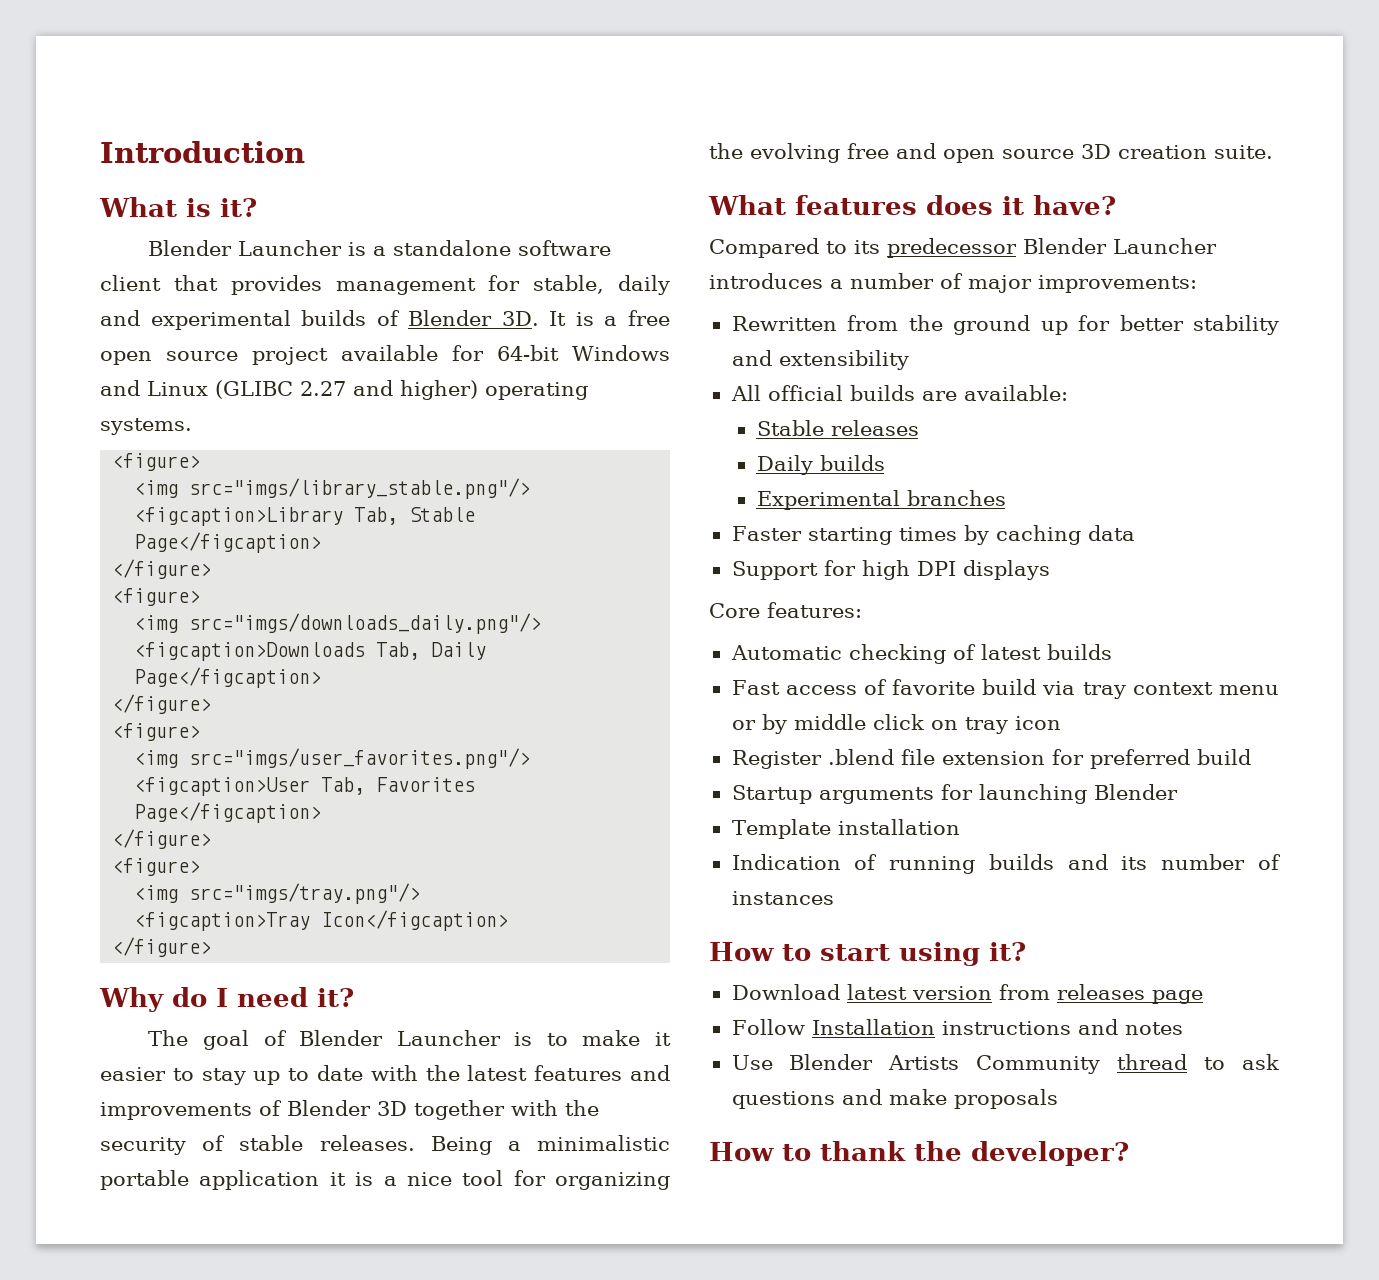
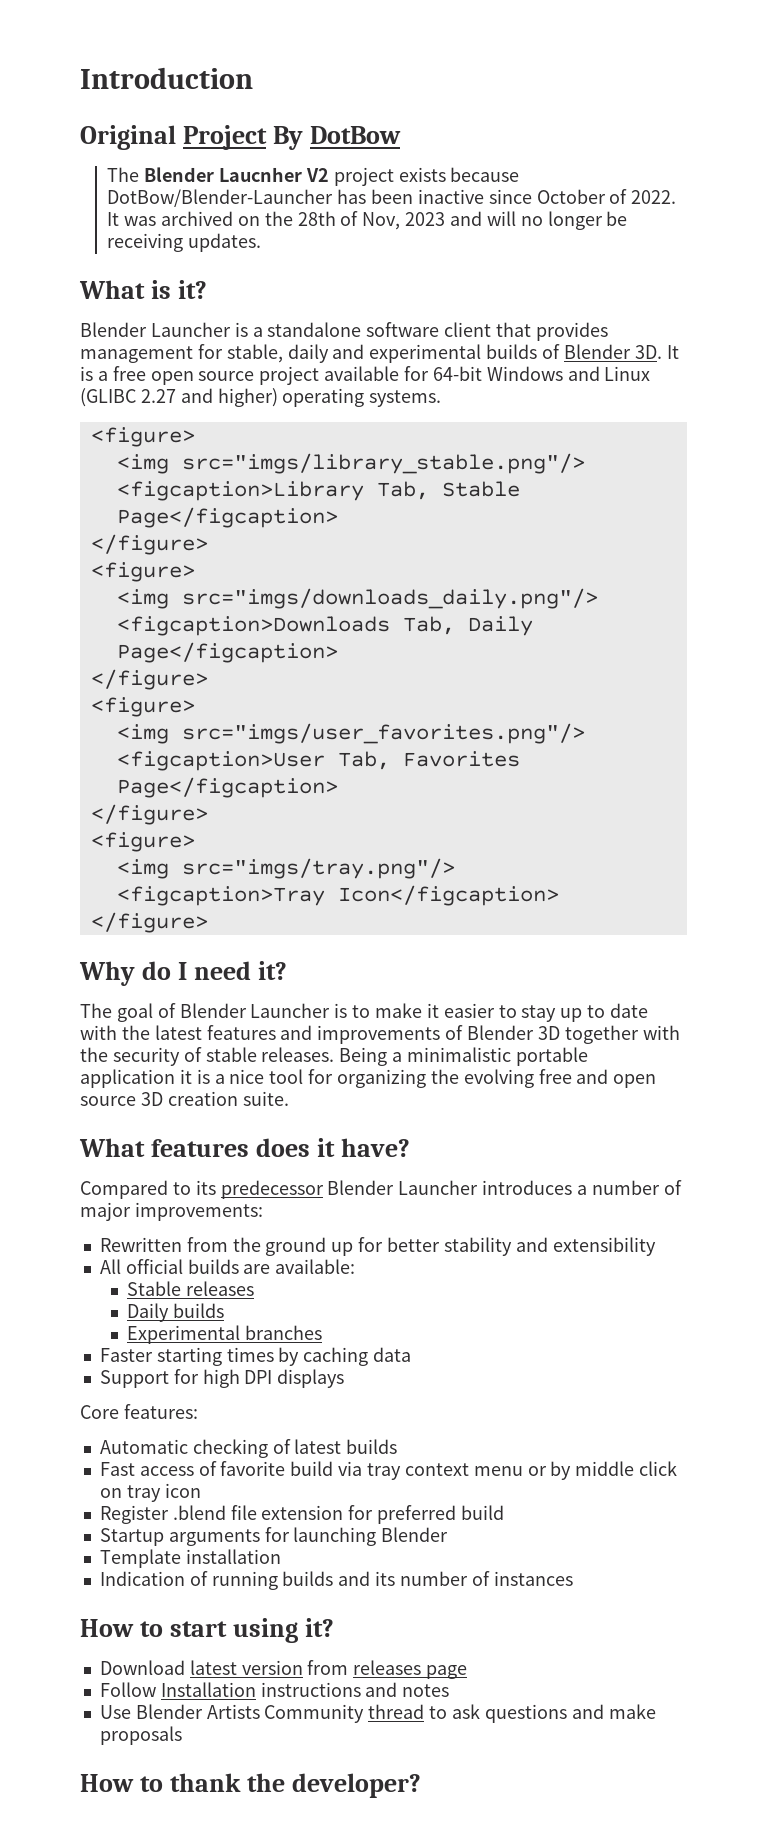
+ Original Project By DotBow
+ The Blender Laucnher V2 project exists because DotBow/Blender-Launcher has been inactive since October of 2022. It was archived on the 28th of Nov, 2023 and will no longer be receiving updates.

